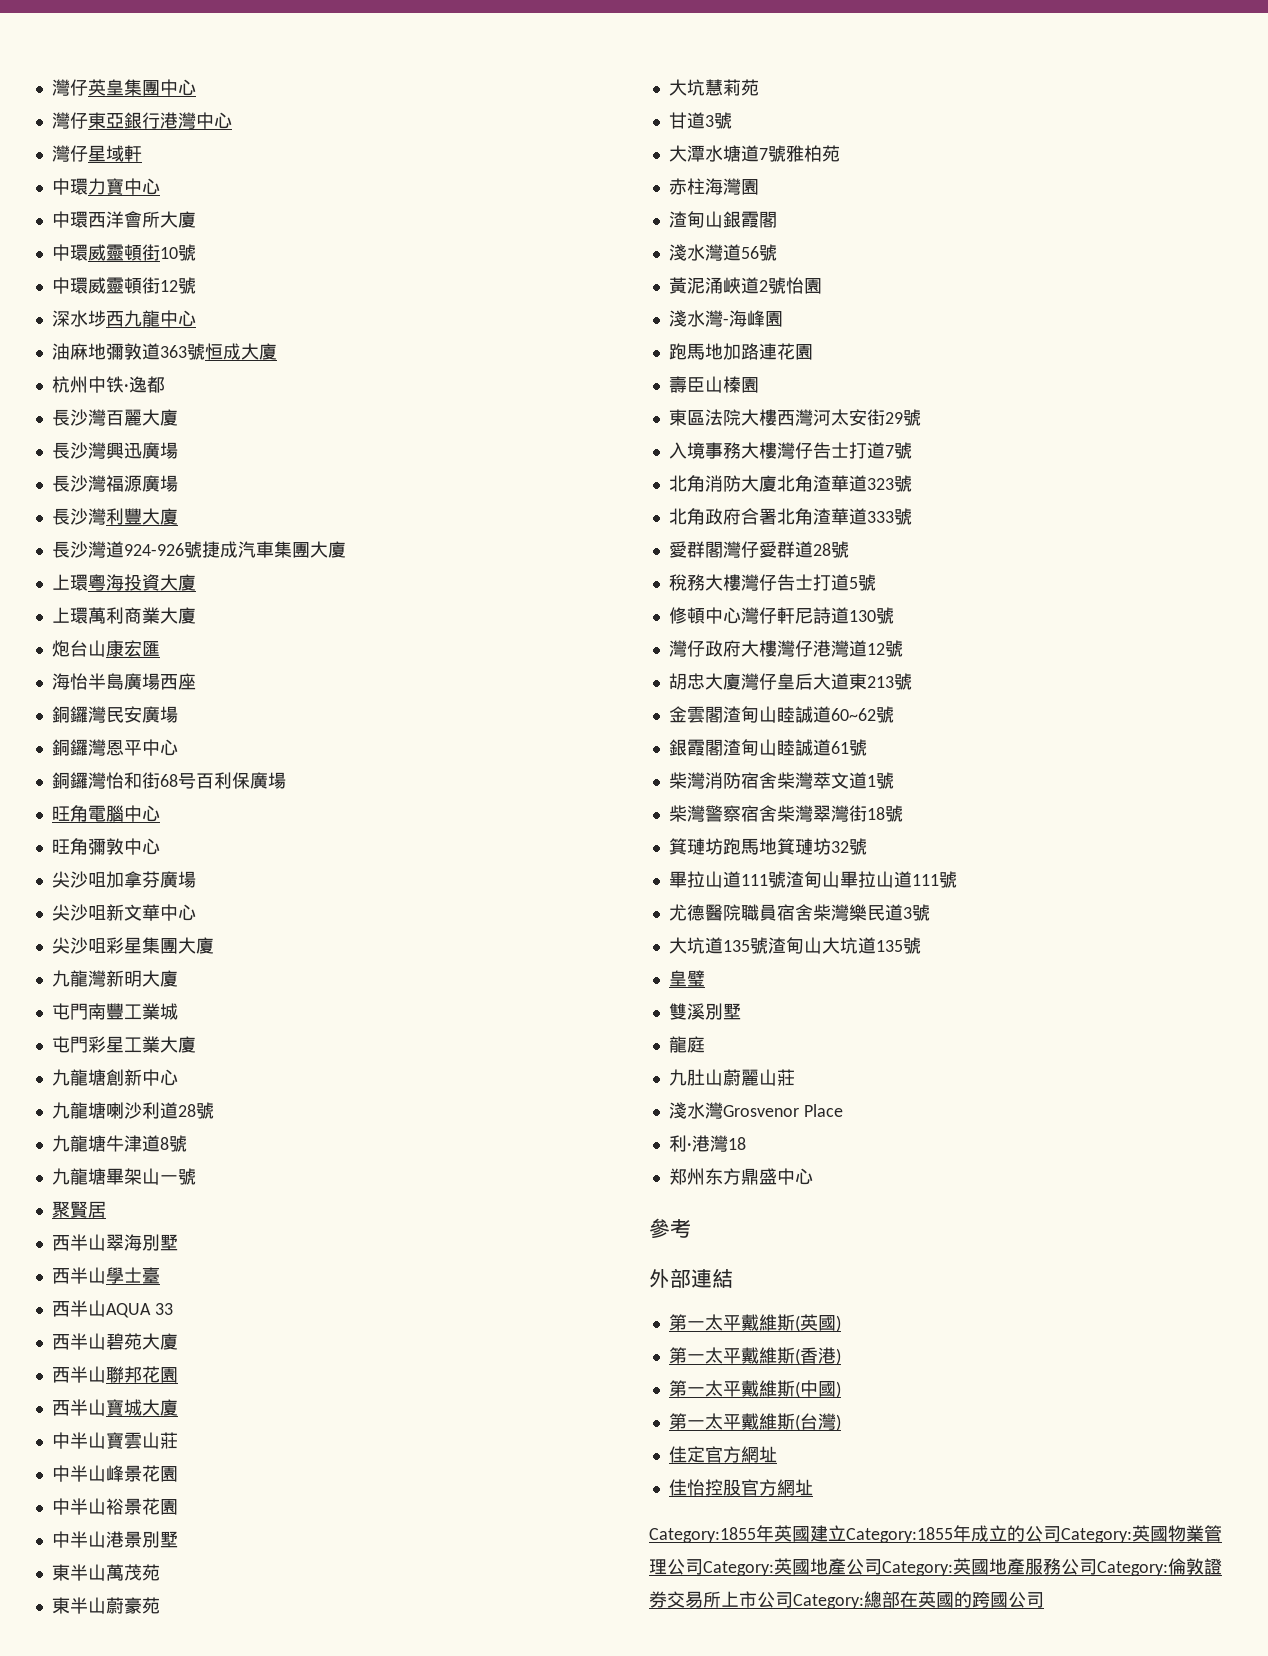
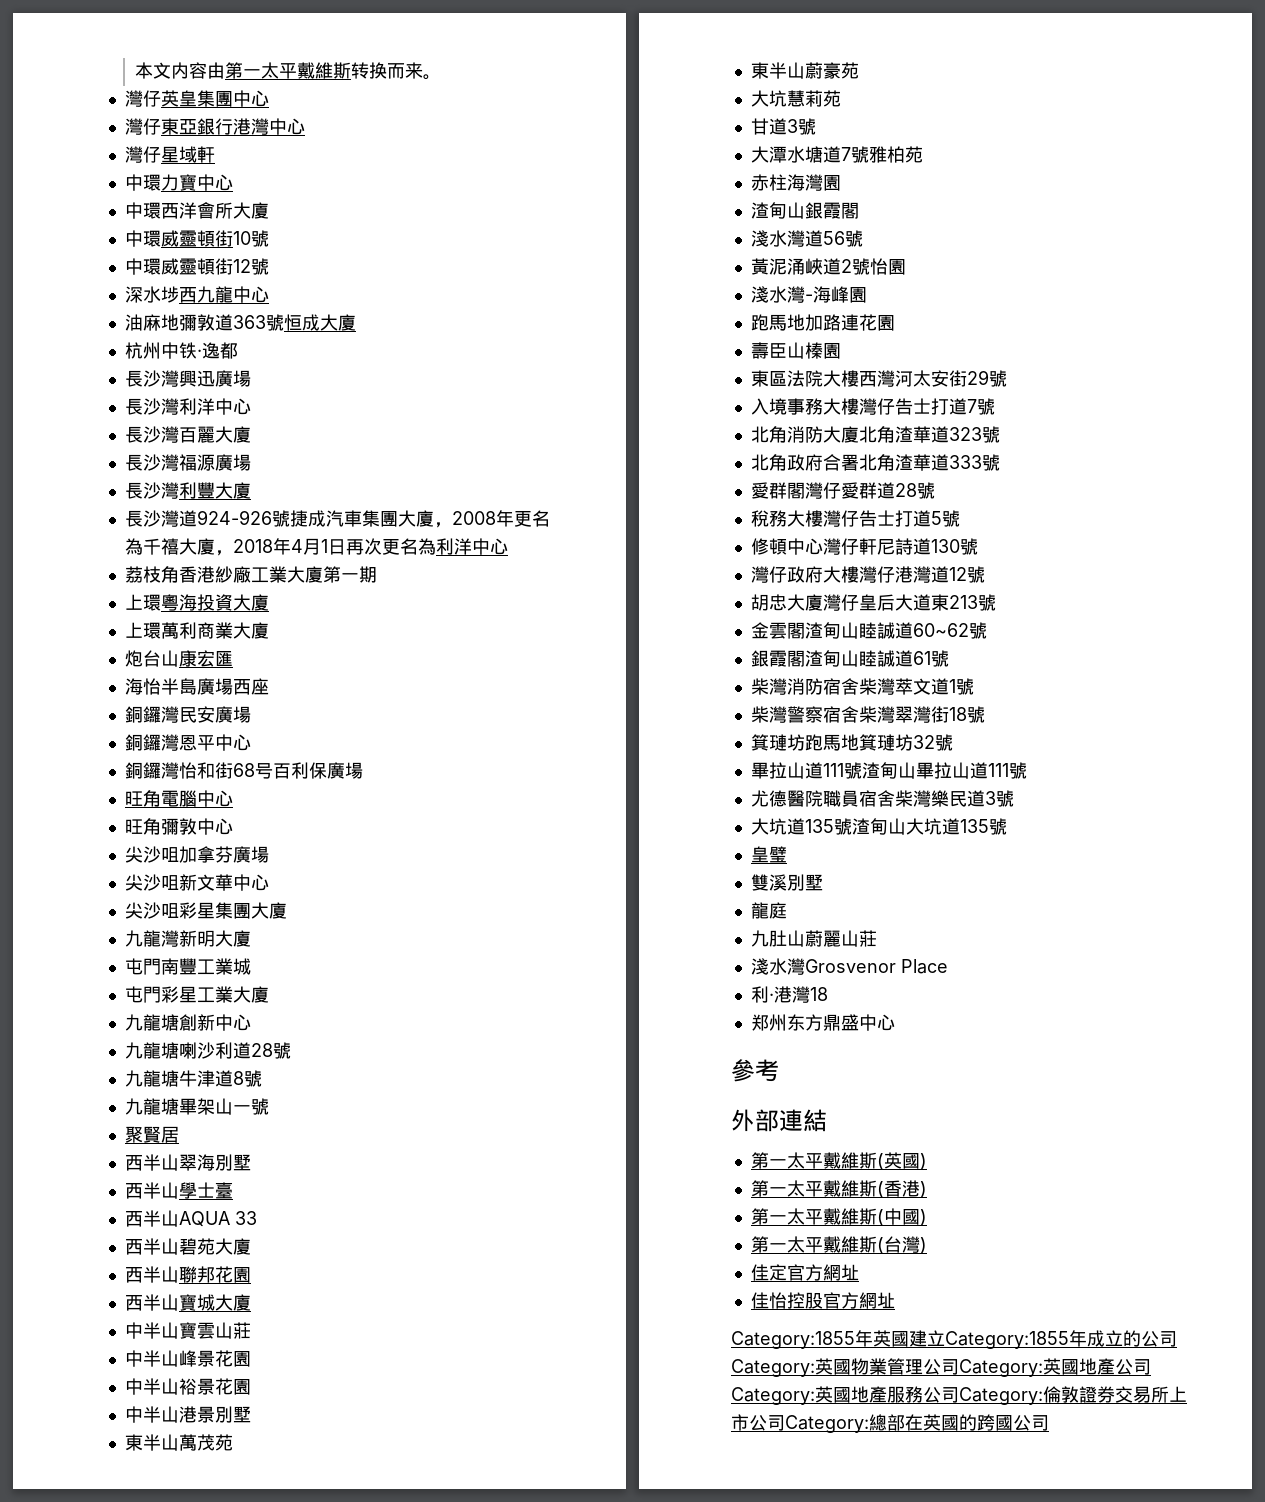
+ 本文内容由第一太平戴維斯转换而来。
+ 長沙灣興迅廣場
+ 長沙灣利洋中心
- 長沙灣興迅廣場
- 長沙灣道924-926號捷成汽車集團大廈
+ 長沙灣道924-926號捷成汽車集團大廈，2008年更名為千禧大廈，2018年4月1日再次更名為利洋中心
+ 荔枝角香港紗廠工業大廈第一期

